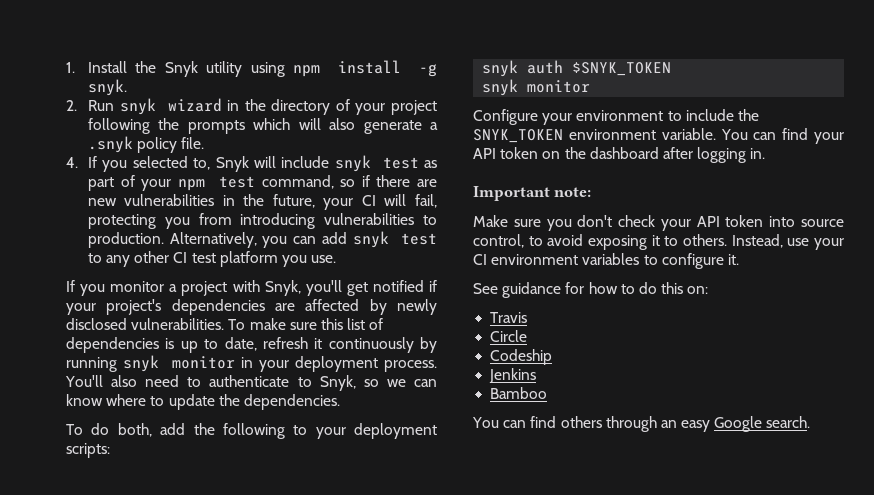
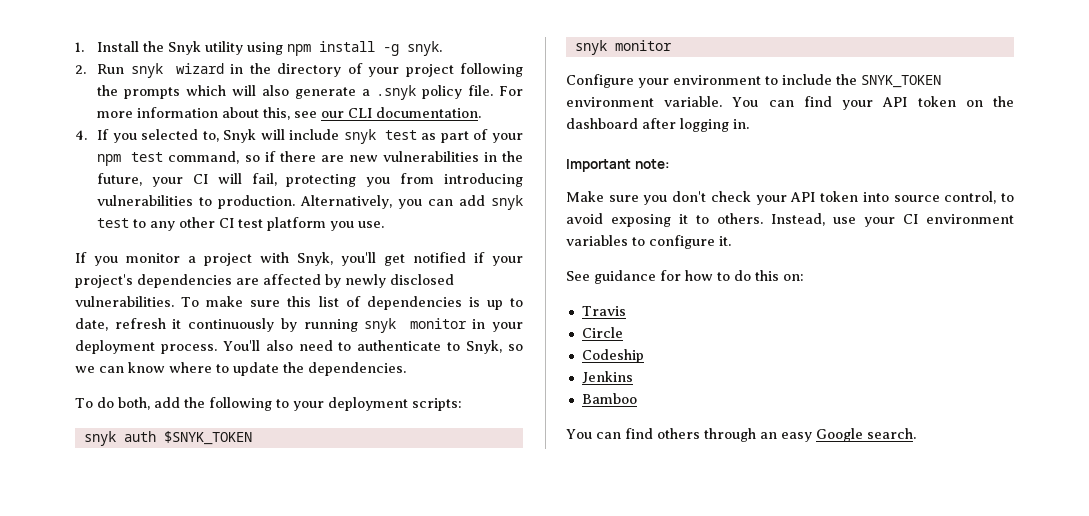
+ For more information about this, see our CLI documentation.

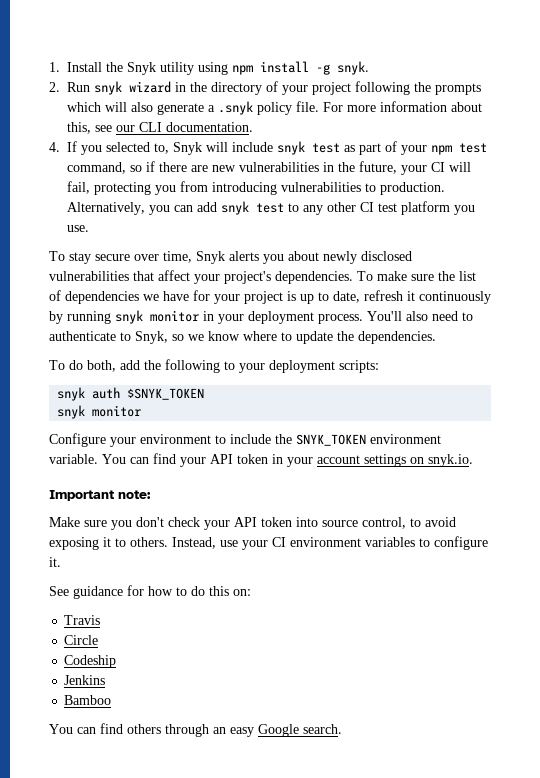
- If you monitor a project with Snyk, you'll get notified if your project's dependencies are affected by newly disclosed vulnerabilities.
+ To stay secure over time, Snyk alerts you about newly disclosed vulnerabilities that affect your project's dependencies.
- To make sure this list of dependencies is up to date, refresh it continuously by running snyk monitor in your deployment process.
+ To make sure the list of dependencies we have for your project is up to date, refresh it continuously by running snyk monitor in your deployment process.
- You'll also need to authenticate to Snyk, so we can know where to update the dependencies.
+ You'll also need to authenticate to Snyk, so we know where to update the dependencies.
- You can find your API token on the dashboard after logging in.
+ You can find your API token in your account settings on snyk.io.

